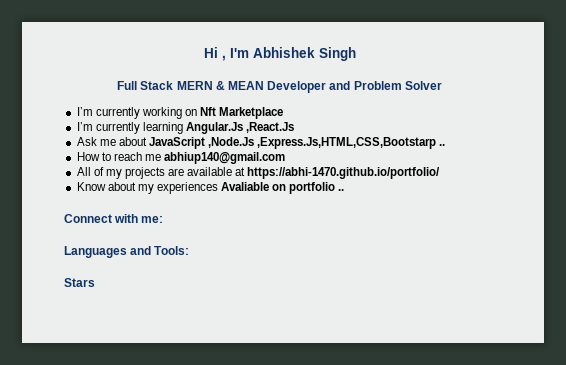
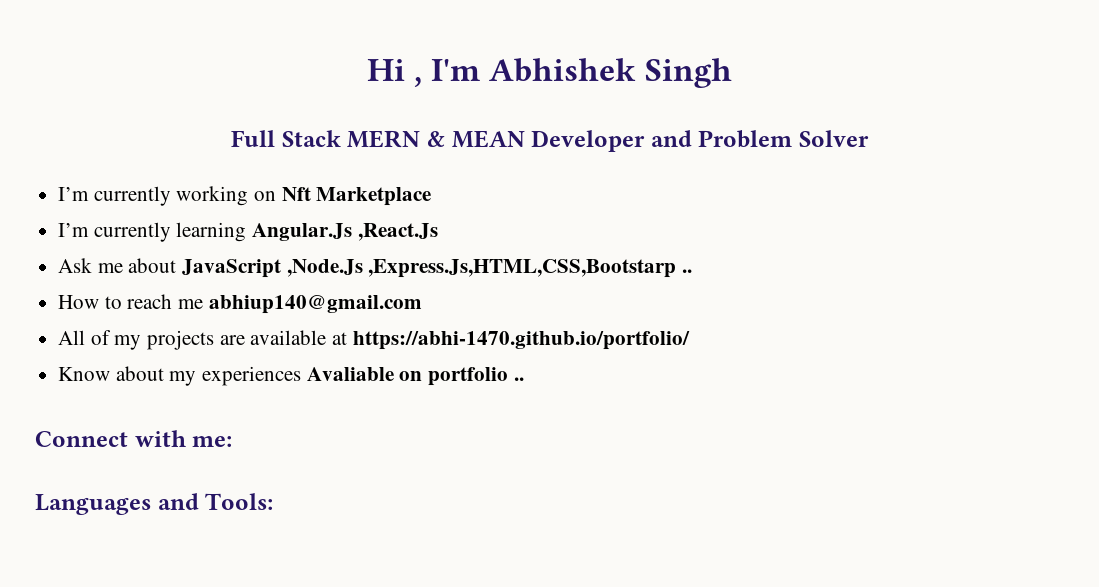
- Stars

